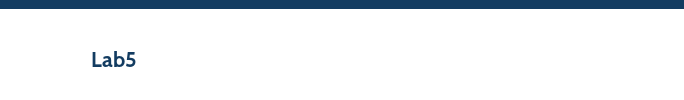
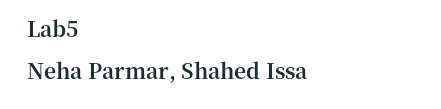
+ Neha Parmar, Shahed Issa

